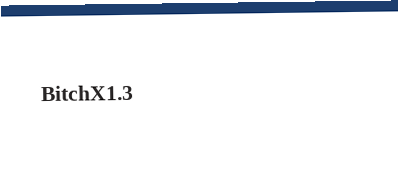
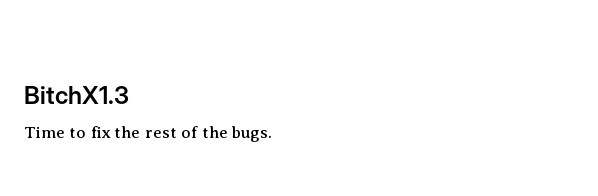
+ Time to fix the rest of the bugs.

